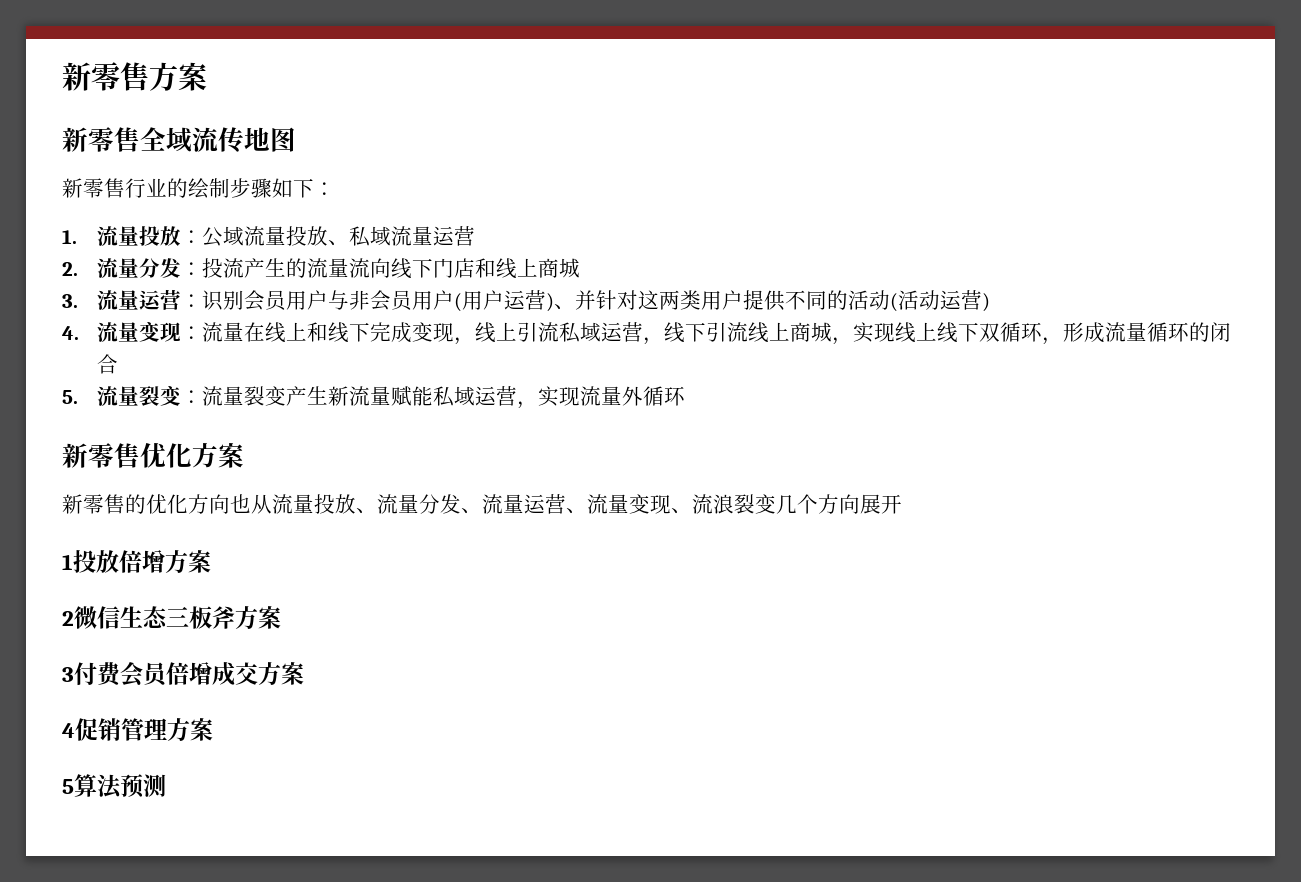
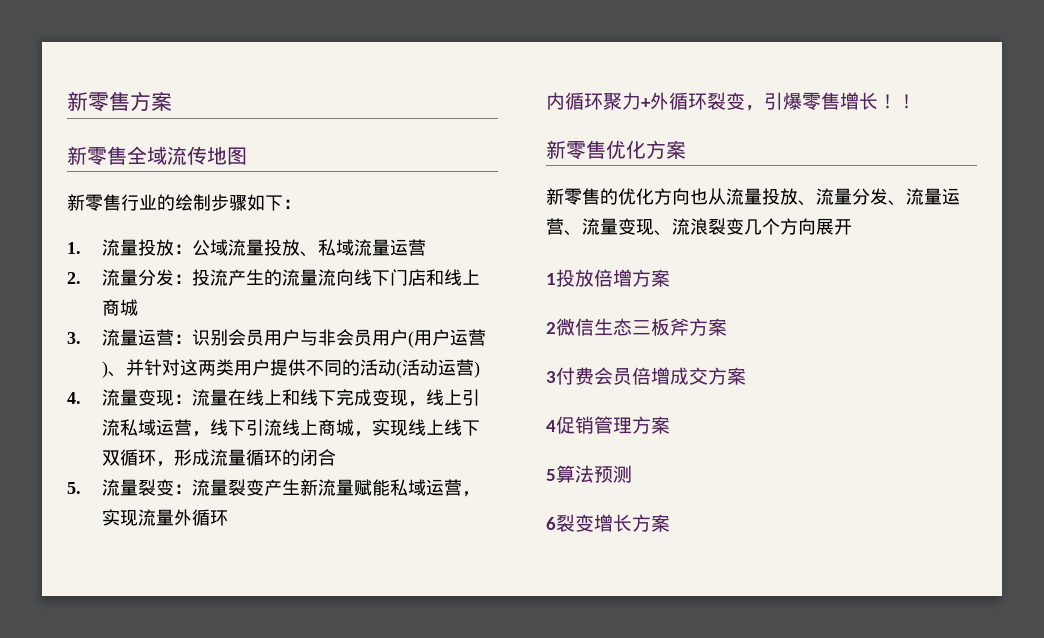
+ 内循环聚力+外循环裂变，引爆零售增长！！
+ 6裂变增长方案

